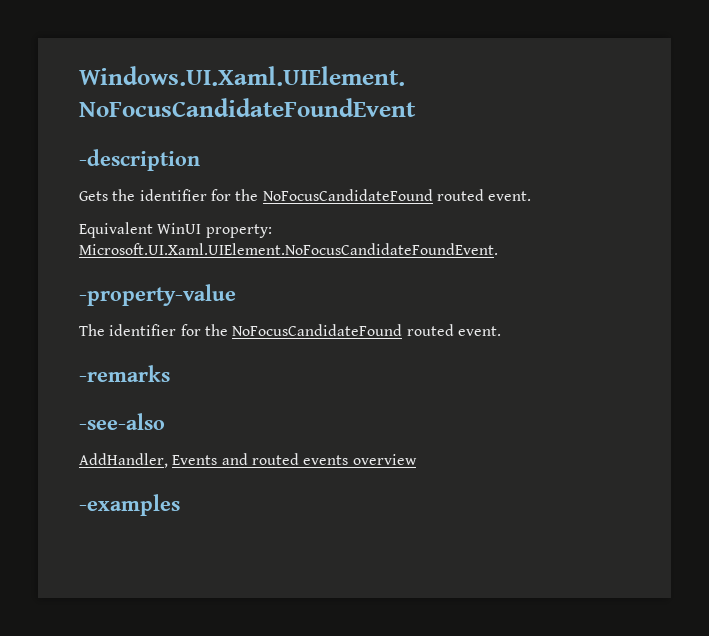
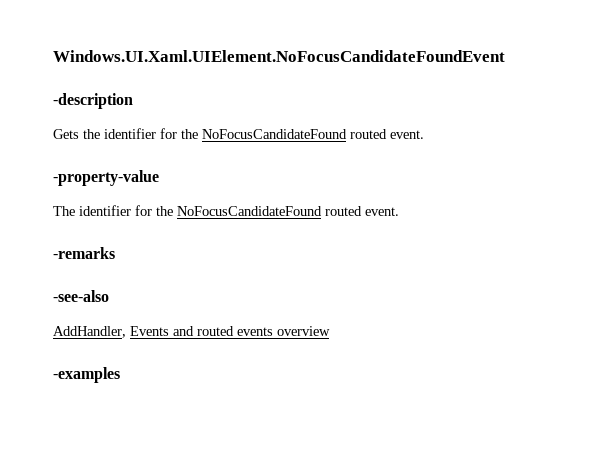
- Equivalent WinUI property: Microsoft.UI.Xaml.UIElement.NoFocusCandidateFoundEvent.

